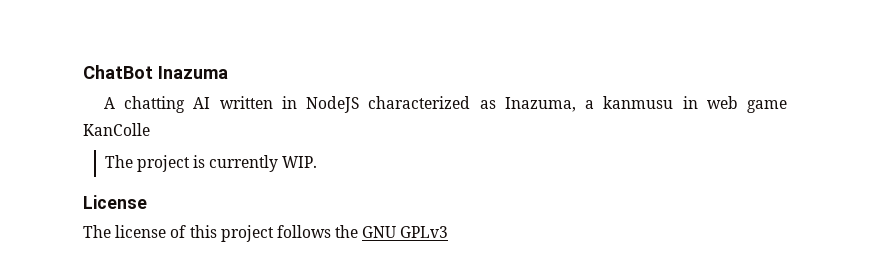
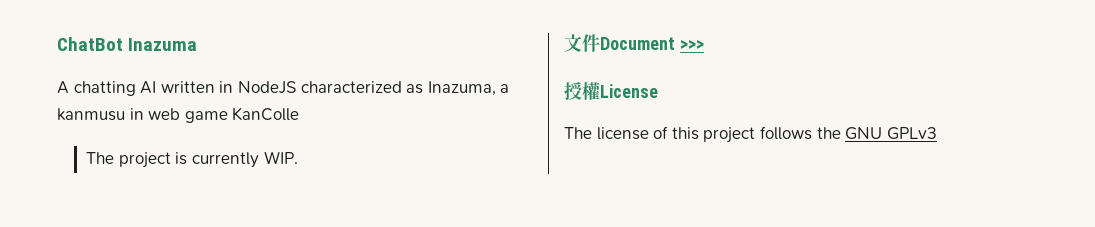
- License
+ 文件Document >>>
+ 授權License

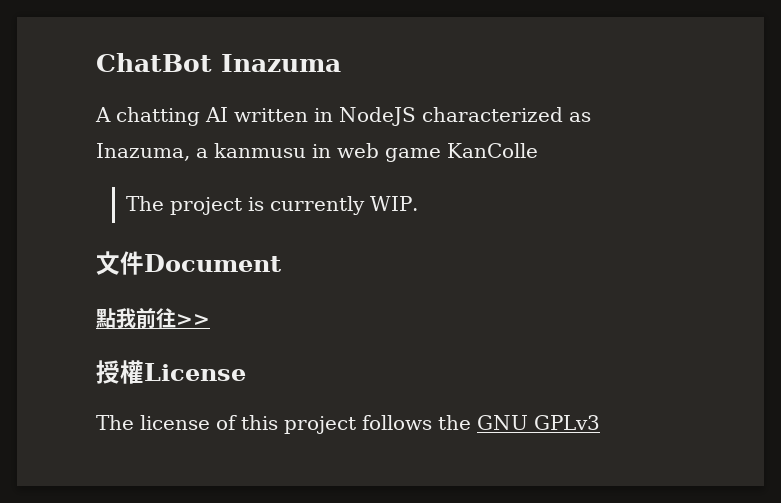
- 文件Document >>>
+ 文件Document
+ 點我前往>>

